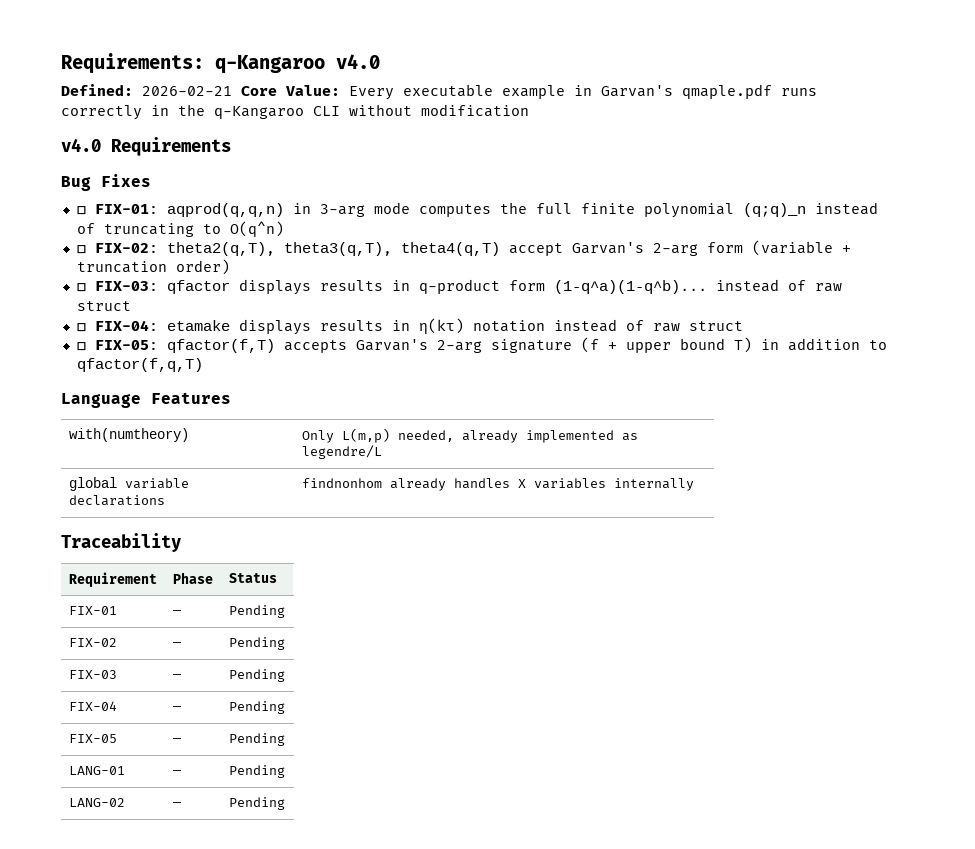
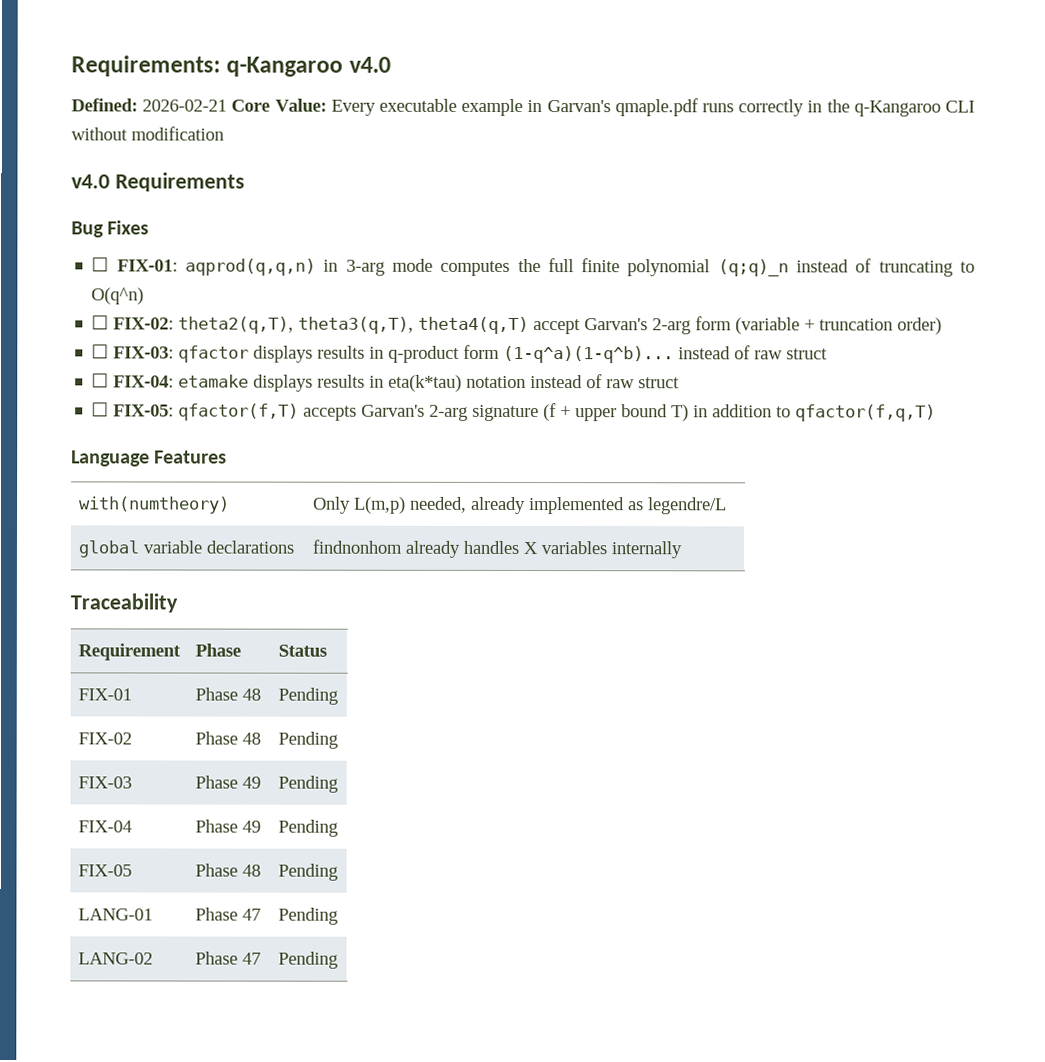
- ☐ FIX-04: etamake displays results in η(kτ) notation instead of raw struct
+ ☐ FIX-04: etamake displays results in eta(k*tau) notation instead of raw struct
- FIX-01 | — | Pending
+ FIX-01 | Phase 48 | Pending
- FIX-02 | — | Pending
+ FIX-02 | Phase 48 | Pending
- FIX-03 | — | Pending
+ FIX-03 | Phase 49 | Pending
- FIX-04 | — | Pending
+ FIX-04 | Phase 49 | Pending
- FIX-05 | — | Pending
+ FIX-05 | Phase 48 | Pending
- LANG-01 | — | Pending
+ LANG-01 | Phase 47 | Pending
- LANG-02 | — | Pending
+ LANG-02 | Phase 47 | Pending

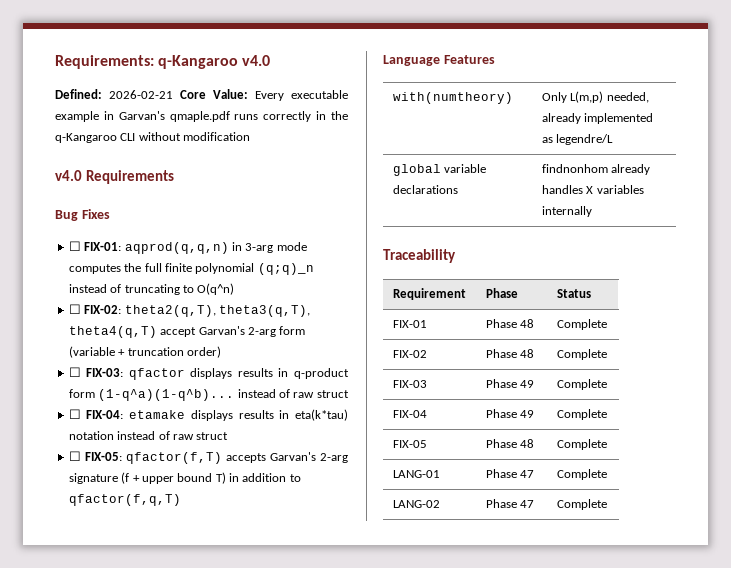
- FIX-01 | Phase 48 | Pending
+ FIX-01 | Phase 48 | Complete
- FIX-02 | Phase 48 | Pending
+ FIX-02 | Phase 48 | Complete
- FIX-03 | Phase 49 | Pending
+ FIX-03 | Phase 49 | Complete
- FIX-04 | Phase 49 | Pending
+ FIX-04 | Phase 49 | Complete
- FIX-05 | Phase 48 | Pending
+ FIX-05 | Phase 48 | Complete
- LANG-01 | Phase 47 | Pending
+ LANG-01 | Phase 47 | Complete
- LANG-02 | Phase 47 | Pending
+ LANG-02 | Phase 47 | Complete

